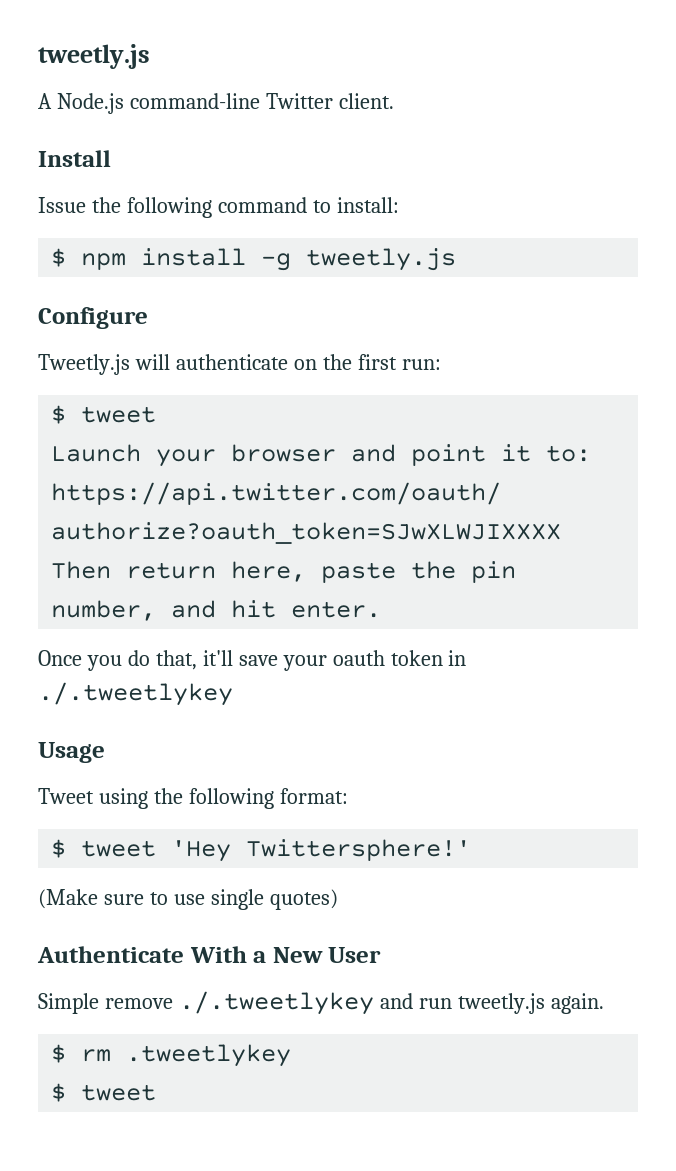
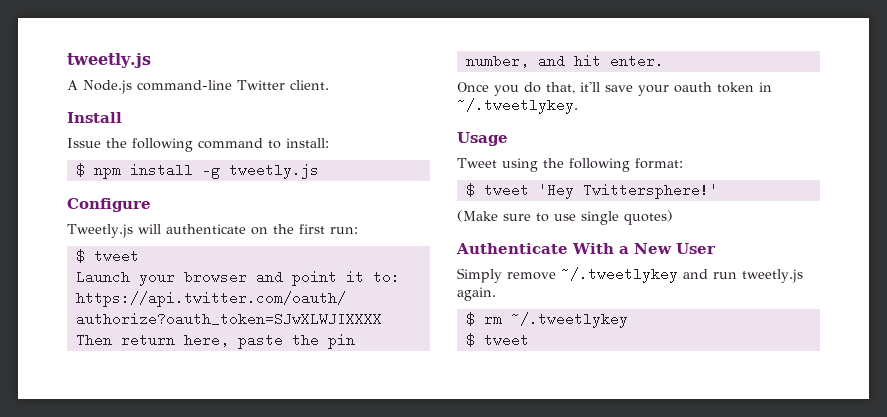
- Once you do that, it'll save your oauth token in ./.tweetlykey
+ Once you do that, it'll save your oauth token in ~/.tweetlykey.
- Simple remove ./.tweetlykey and run tweetly.js again.
+ Simply remove ~/.tweetlykey and run tweetly.js again.
- $ rm .tweetlykey
+ $ rm ~/.tweetlykey

